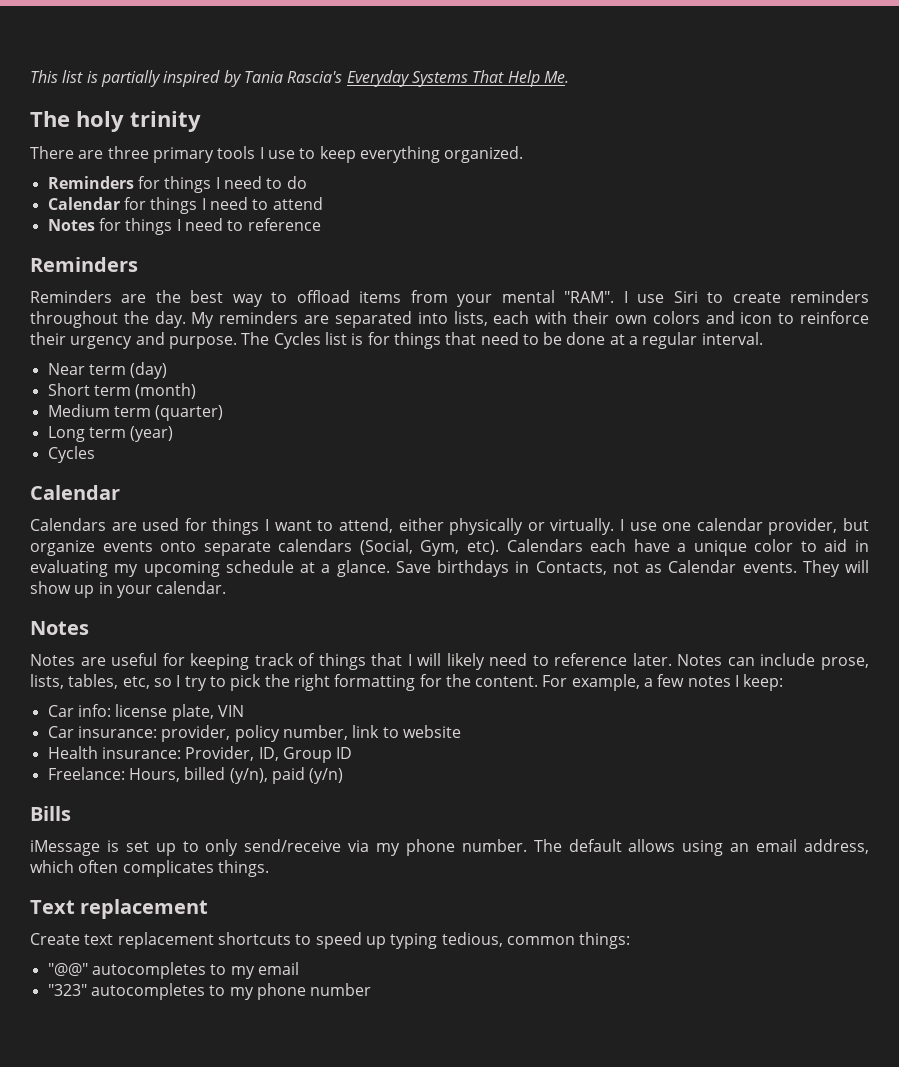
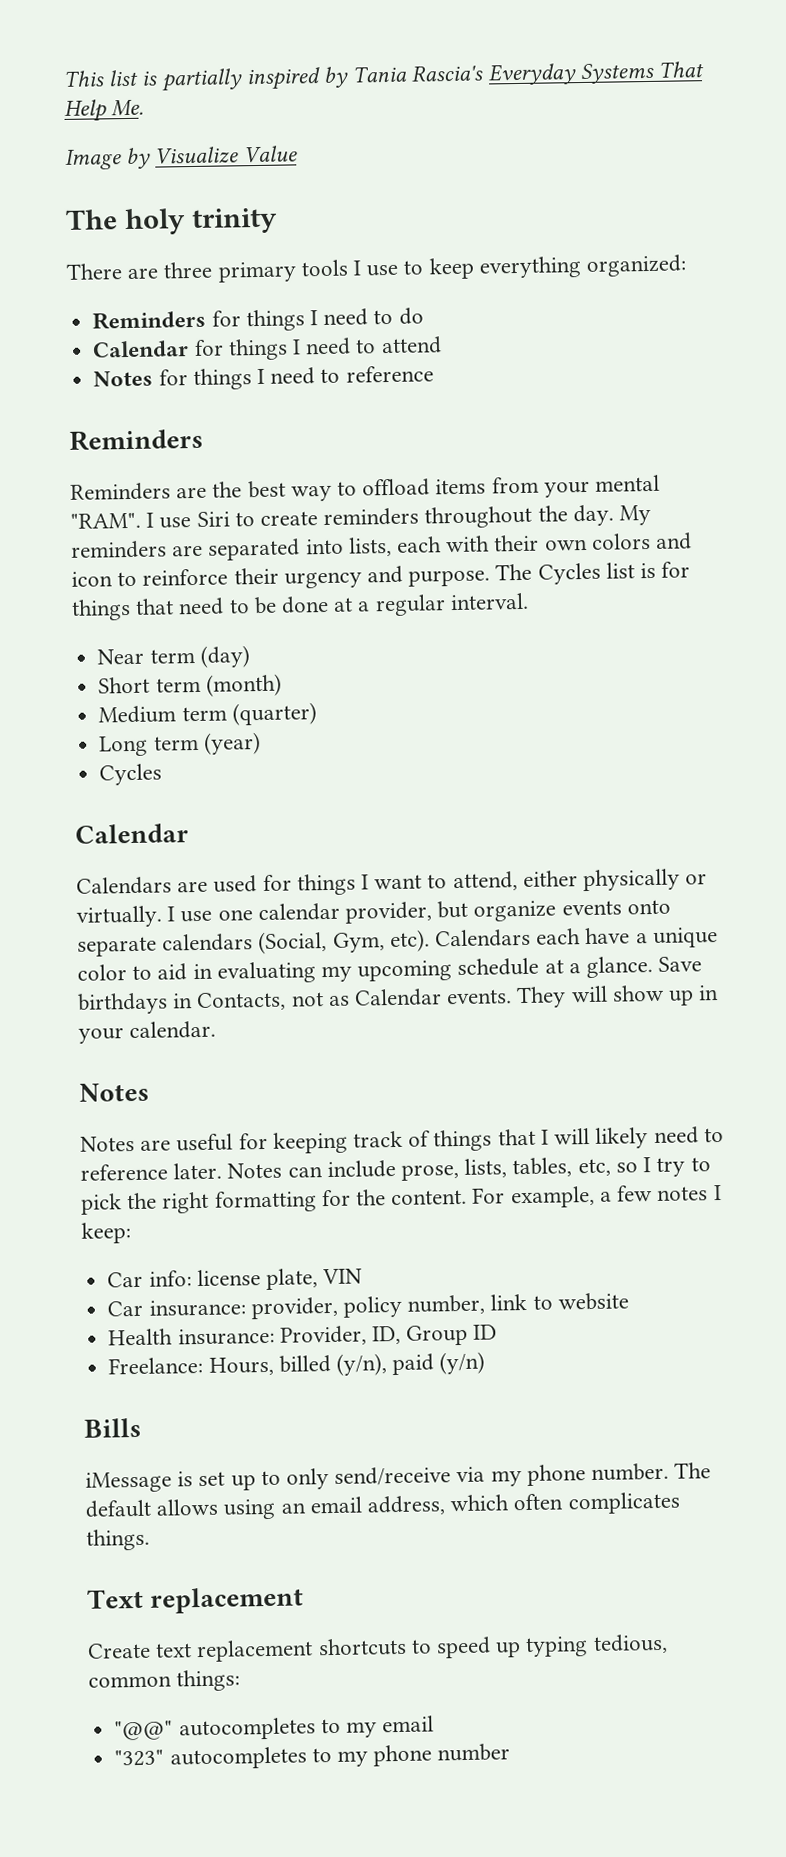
+ Image by Visualize Value
- There are three primary tools I use to keep everything organized.
+ There are three primary tools I use to keep everything organized:

